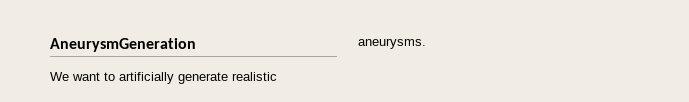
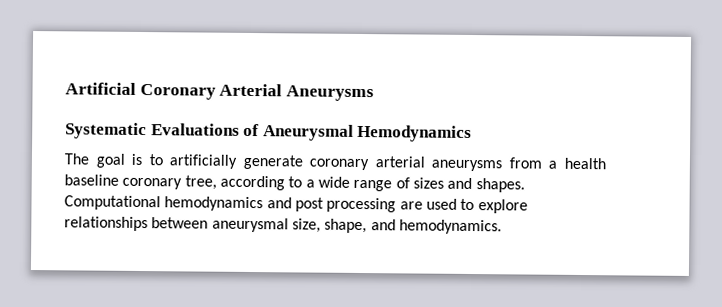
- AneurysmGeneration
- We want to artificially generate realistic aneurysms.
+ Artificial Coronary Arterial Aneurysms
+ Systematic Evaluations of Aneurysmal Hemodynamics
+ The goal is to artificially generate coronary arterial aneurysms from a health baseline coronary tree, according to a wide range of sizes and shapes. Computational hemodynamics and post processing are used to explore relationships between aneurysmal size, shape, and hemodynamics.

